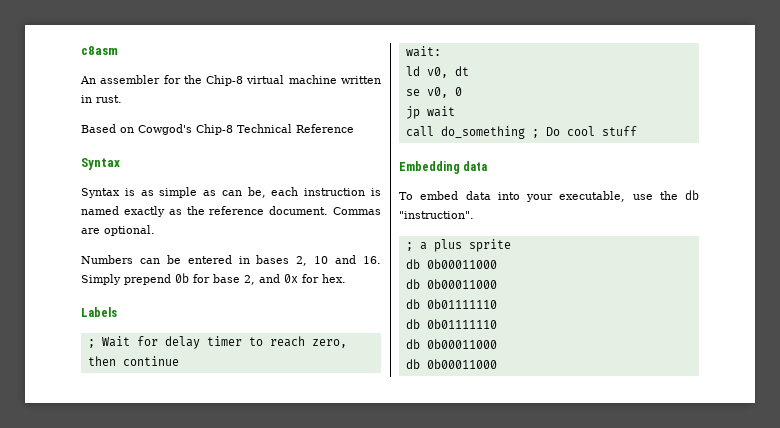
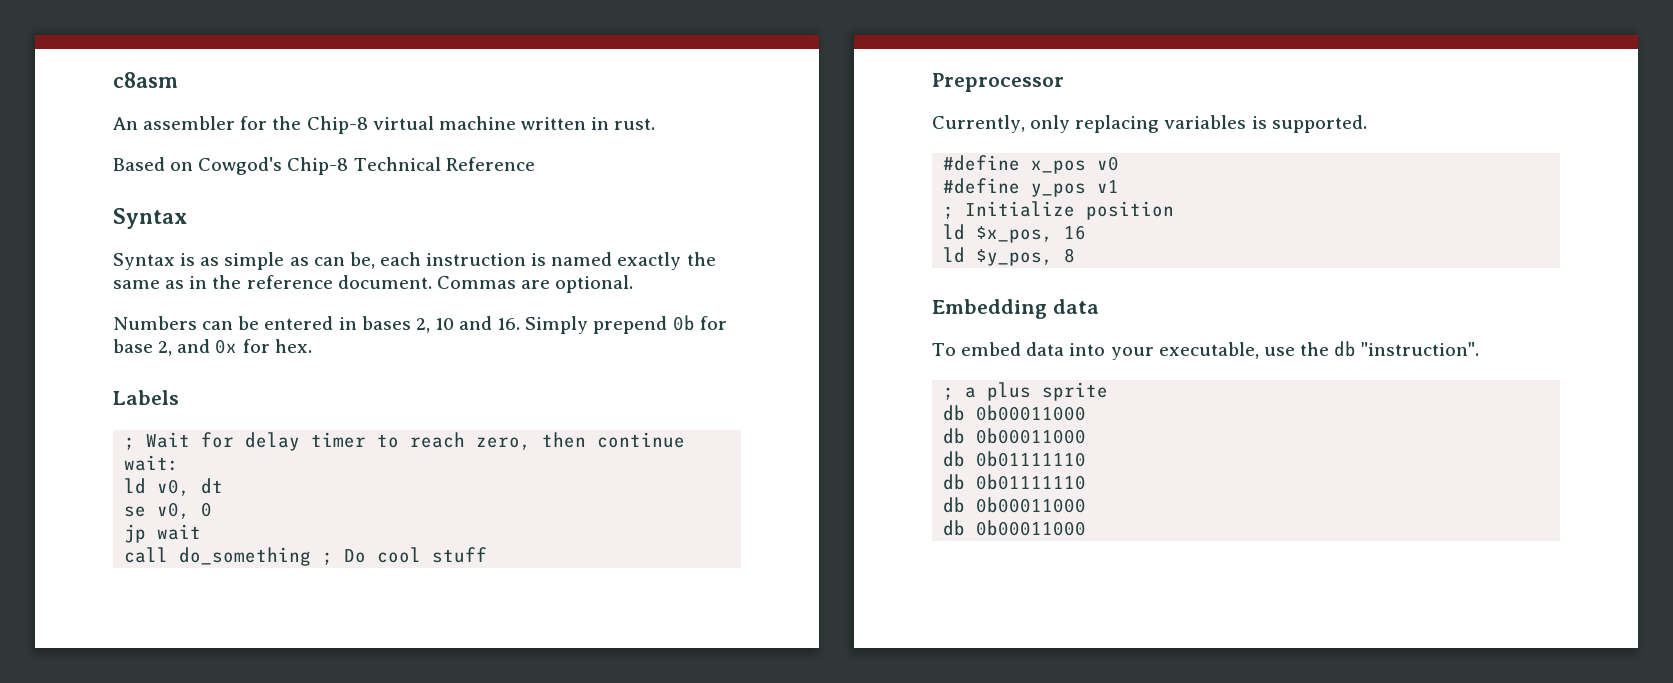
- Syntax is as simple as can be, each instruction is named exactly as the reference document.
+ Syntax is as simple as can be, each instruction is named exactly the same as in the reference document.
+ Preprocessor
+ Currently, only replacing variables is supported.
+ #define x_pos v0
+ #define y_pos v1
+ ; Initialize position
+ ld $x_pos, 16
+ ld $y_pos, 8

